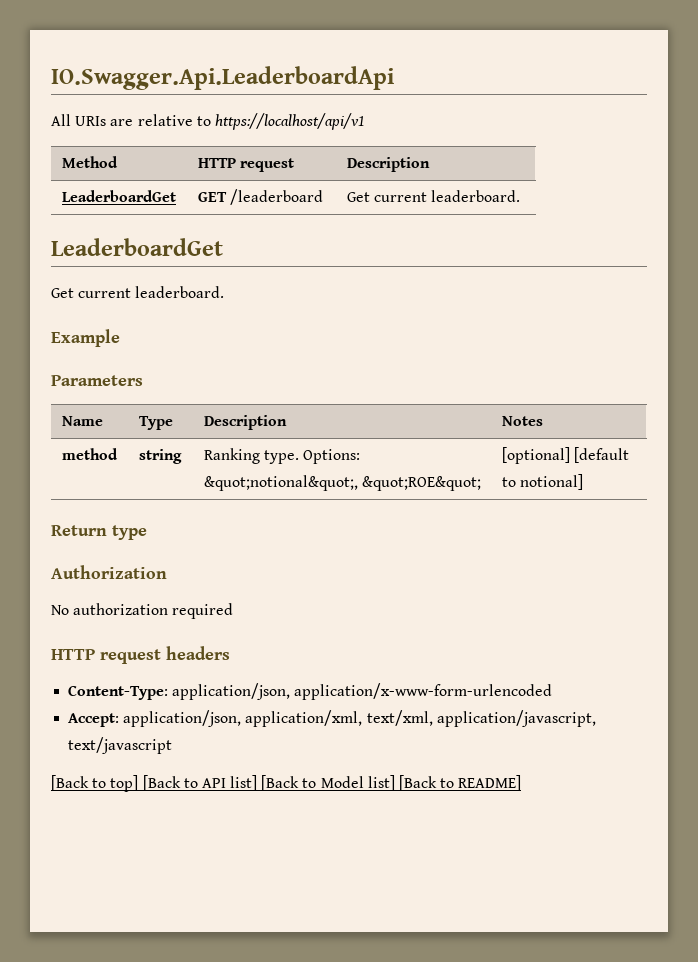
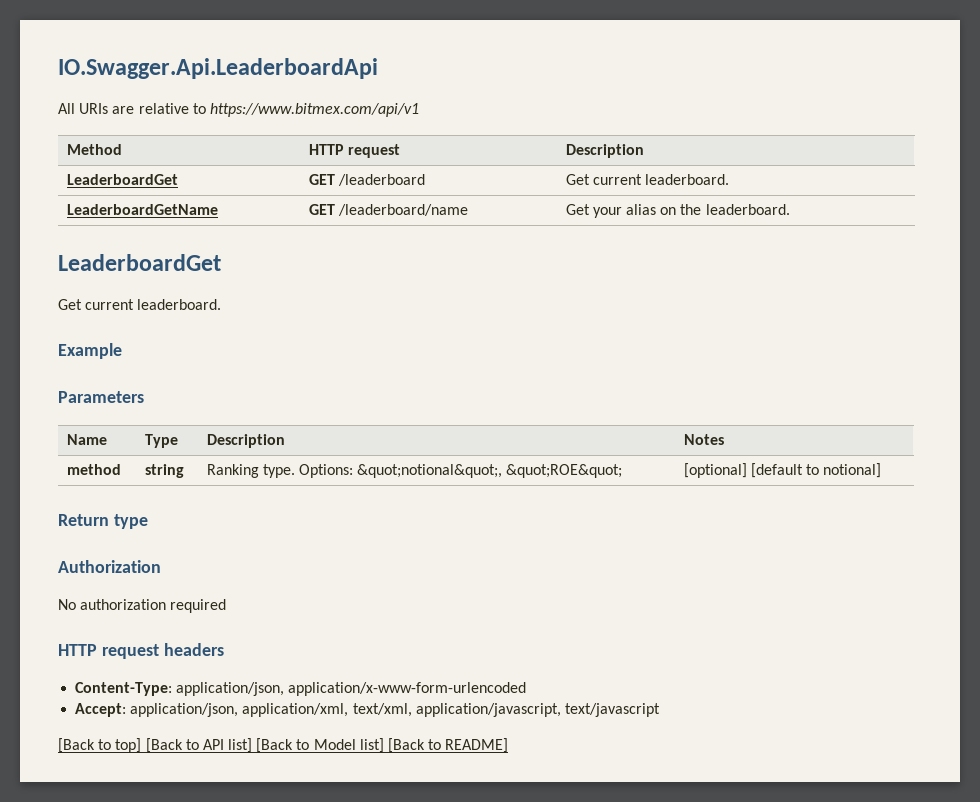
- All URIs are relative to https://localhost/api/v1
+ All URIs are relative to https://www.bitmex.com/api/v1
+ LeaderboardGetName | GET /leaderboard/name | Get your alias on the leaderboard.

